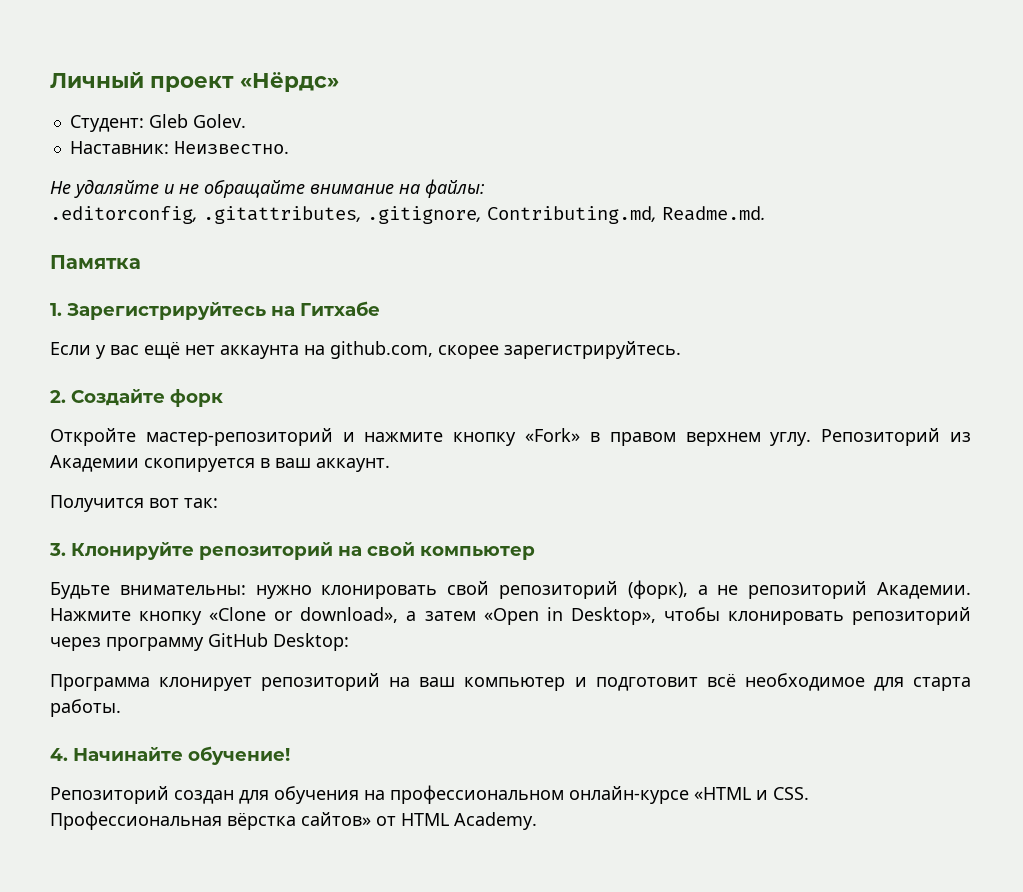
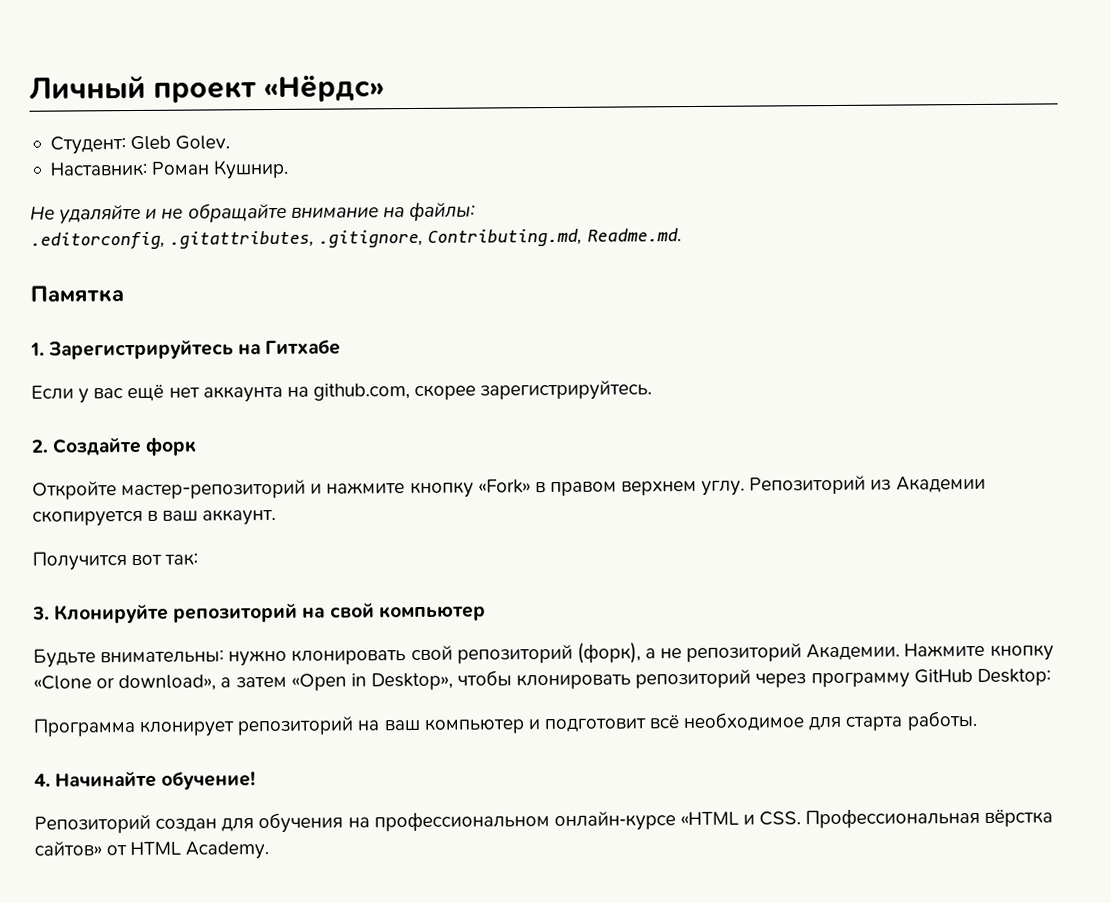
- Наставник: Неизвестно.
+ Наставник: Роман Кушнир.

